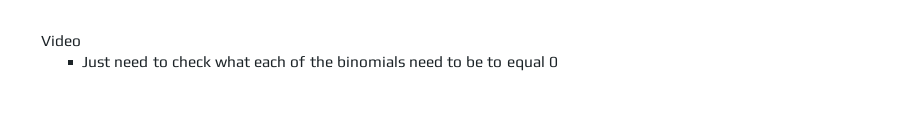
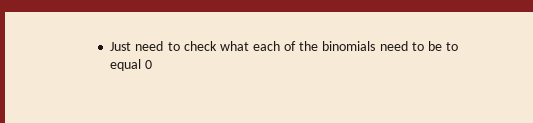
- Video

